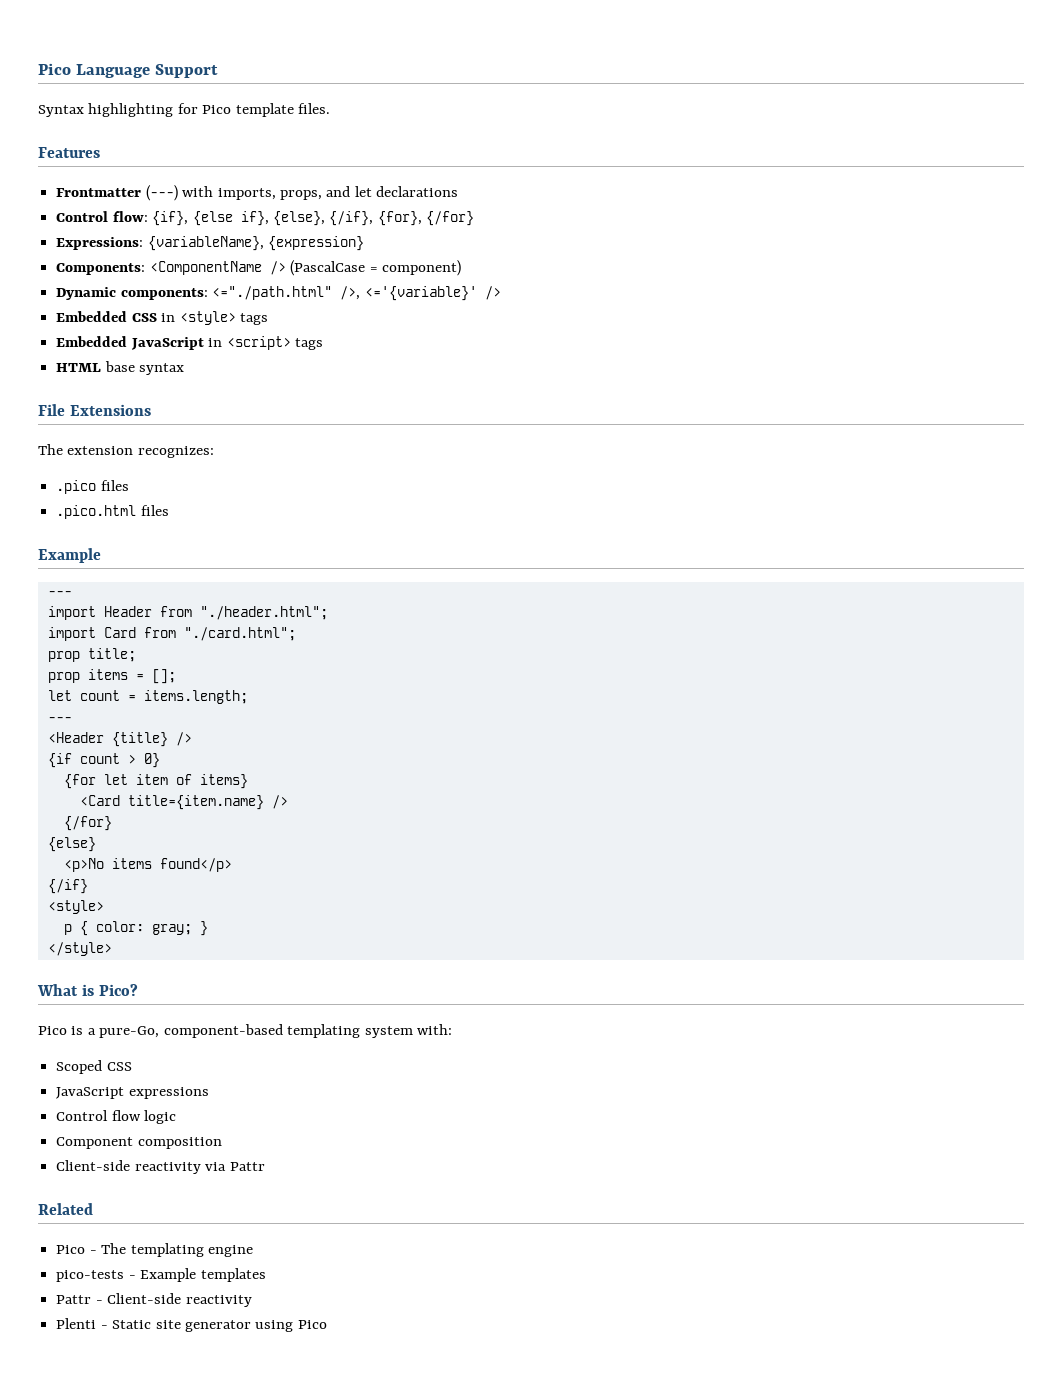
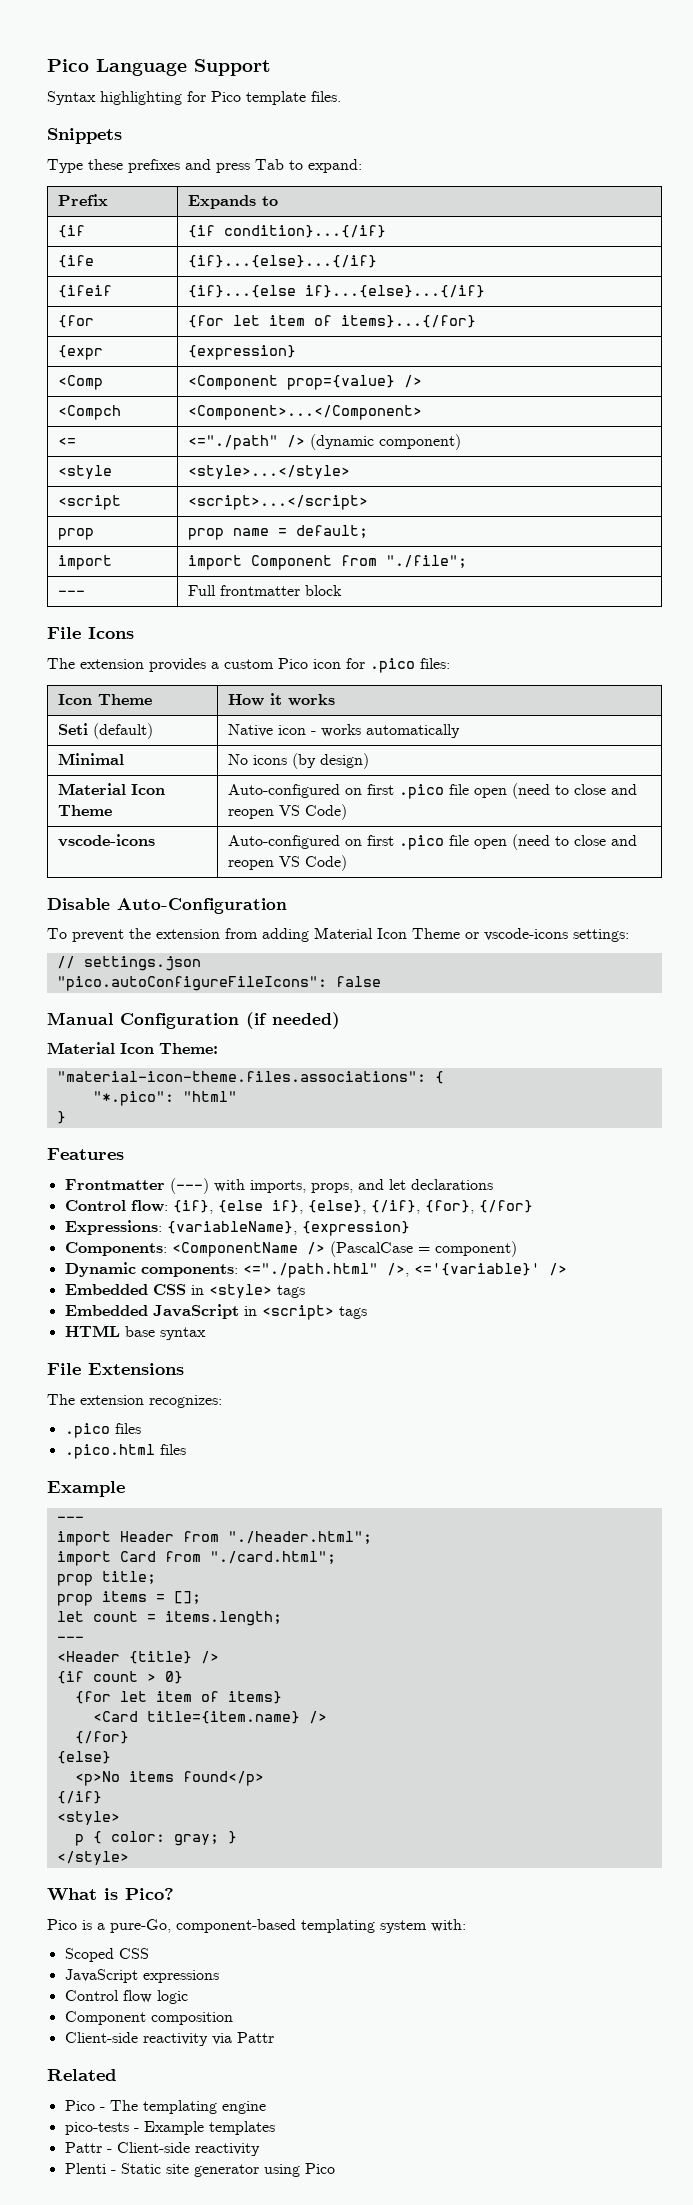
+ Snippets
+ Type these prefixes and press Tab to expand:
+ Prefix | Expands to
+ {if | {if condition}...{/if}
+ {ife | {if}...{else}...{/if}
+ {ifeif | {if}...{else if}...{else}...{/if}
+ {for | {for let item of items}...{/for}
+ {expr | {expression}
+ <Comp | <Component prop={value} />
+ <Compch | <Component>...</Component>
+ <= | <="./path" /> (dynamic component)
+ <style | <style>...</style>
+ <script | <script>...</script>
+ prop | prop name = default;
+ import | import Component from "./file";
+ --- | Full frontmatter block
+ File Icons
+ The extension provides a custom Pico icon for .pico files:
+ Icon Theme | How it works
+ Seti (default) | Native icon - works automatically
+ Minimal | No icons (by design)
+ Material Icon Theme | Auto-configured on first .pico file open (need to close and reopen VS Code)
+ vscode-icons | Auto-configured on first .pico file open (need to close and reopen VS Code)
+ Disable Auto-Configuration
+ To prevent the extension from adding Material Icon Theme or vscode-icons settings:
+ // settings.json
+ "pico.autoConfigureFileIcons": false
+ Manual Configuration (if needed)
+ Material Icon Theme:
+ "material-icon-theme.files.associations": {
+ "*.pico": "html"
+ }

